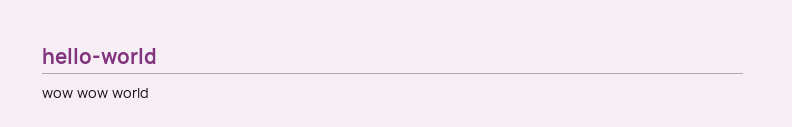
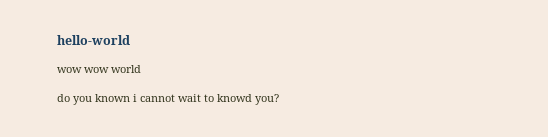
+ do you known i cannot wait to knowd you?

